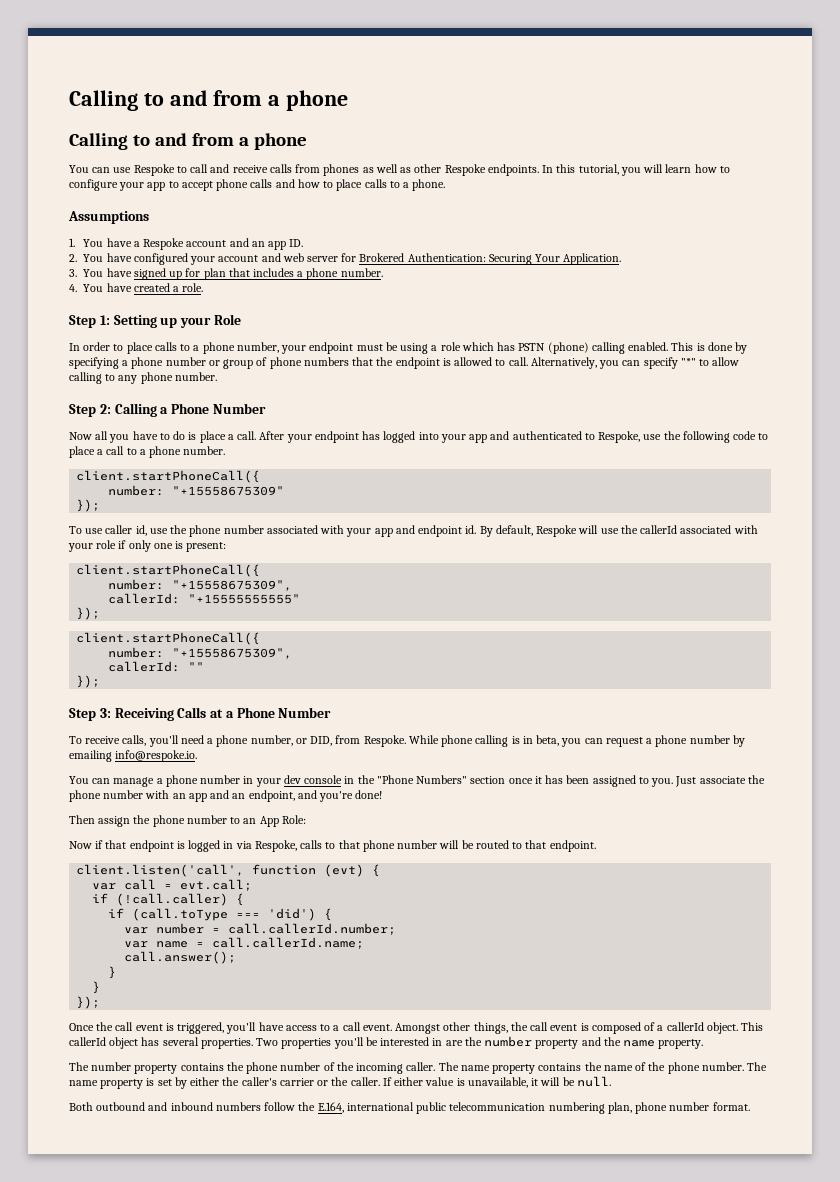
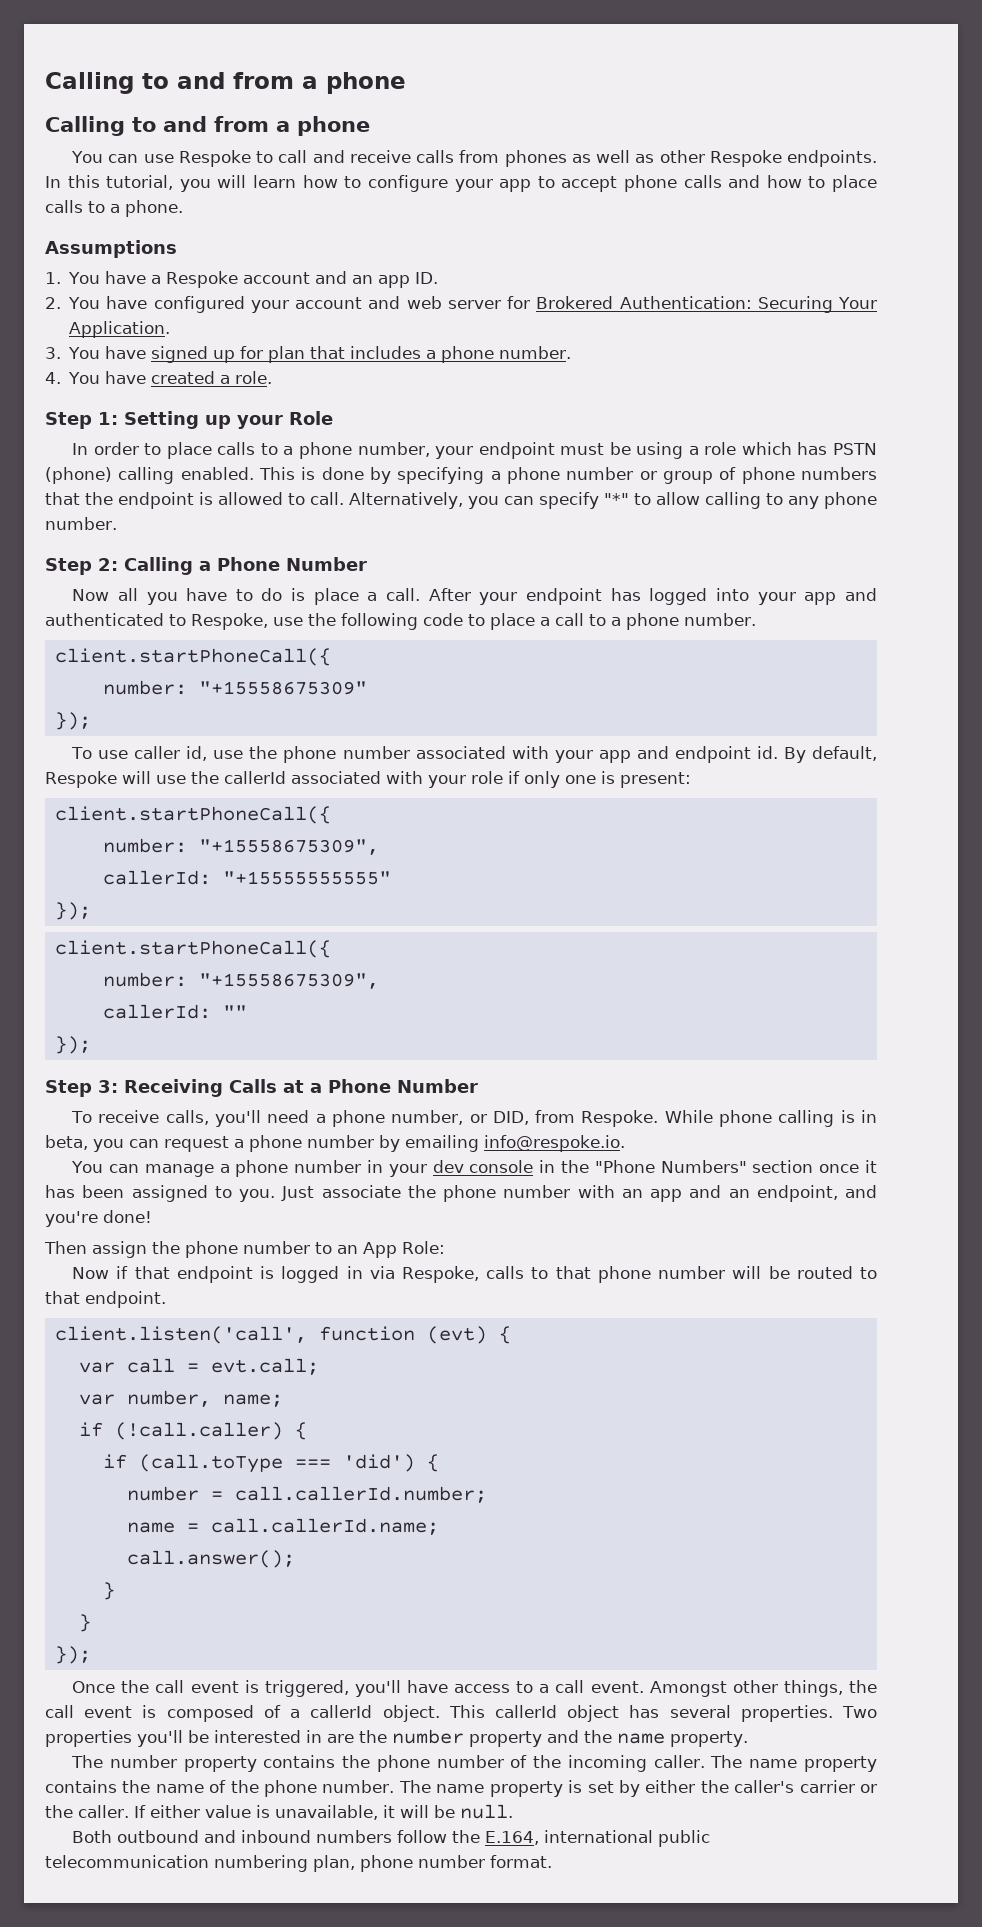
+ var number, name;
- var number = call.callerId.number;
+ number = call.callerId.number;
- var name = call.callerId.name;
+ name = call.callerId.name;

